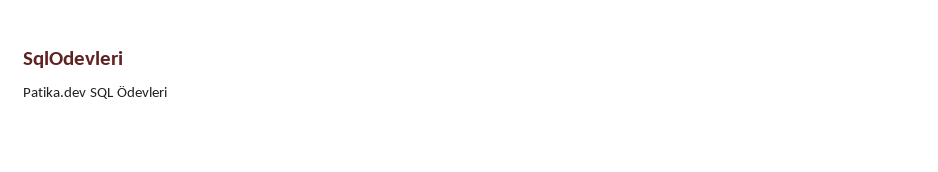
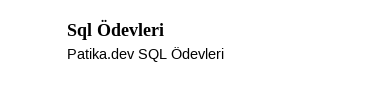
- SqlOdevleri
+ Sql Ödevleri

